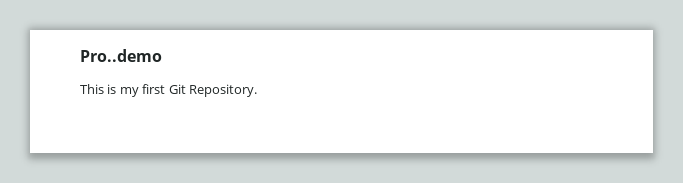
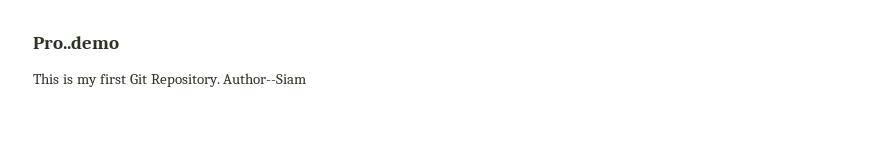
+ Author--Siam

